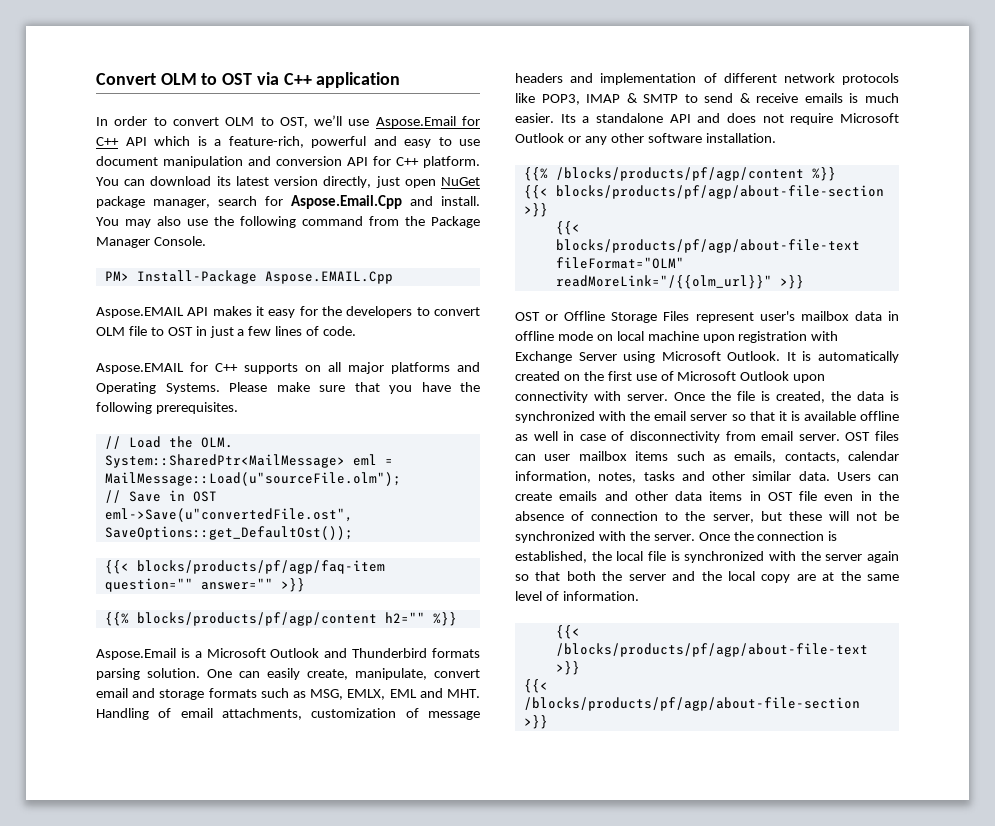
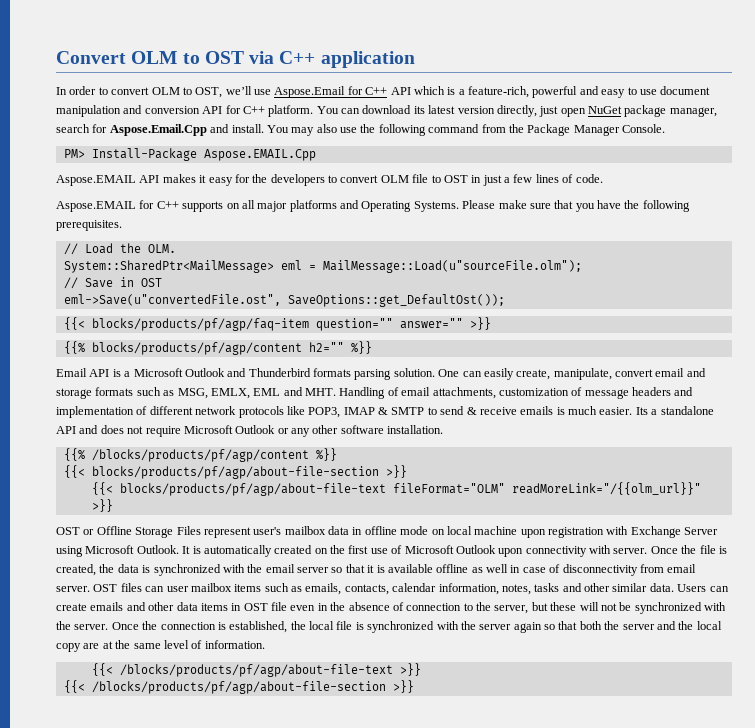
- Aspose.Email is a Microsoft Outlook and Thunderbird formats parsing solution.
+ Email API is a Microsoft Outlook and Thunderbird formats parsing solution.

